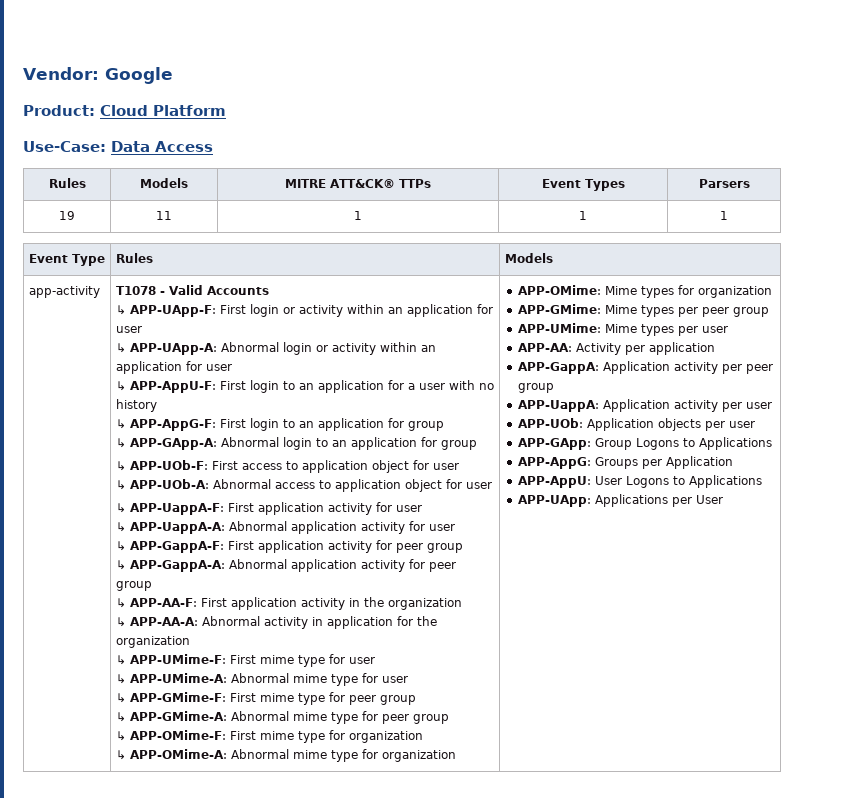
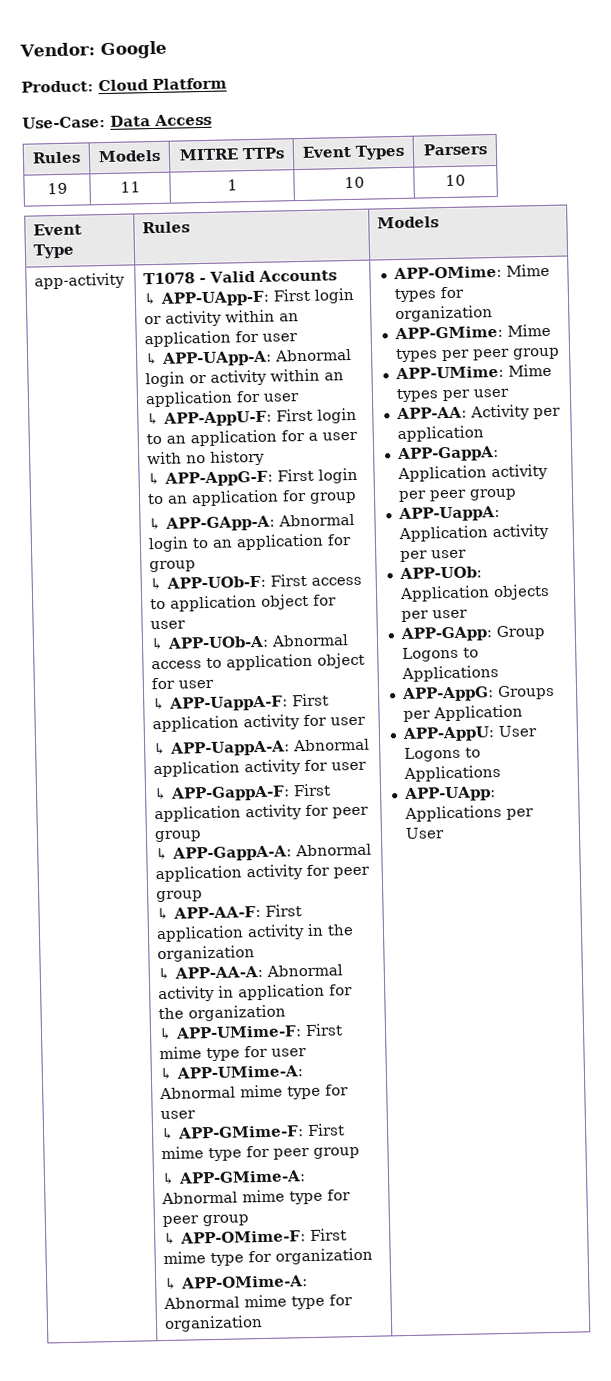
- Rules | Models | MITRE ATT&CK® TTPs | Event Types | Parsers
+ Rules | Models | MITRE TTPs | Event Types | Parsers
- 19 | 11 | 1 | 1 | 1
+ 19 | 11 | 1 | 10 | 10

